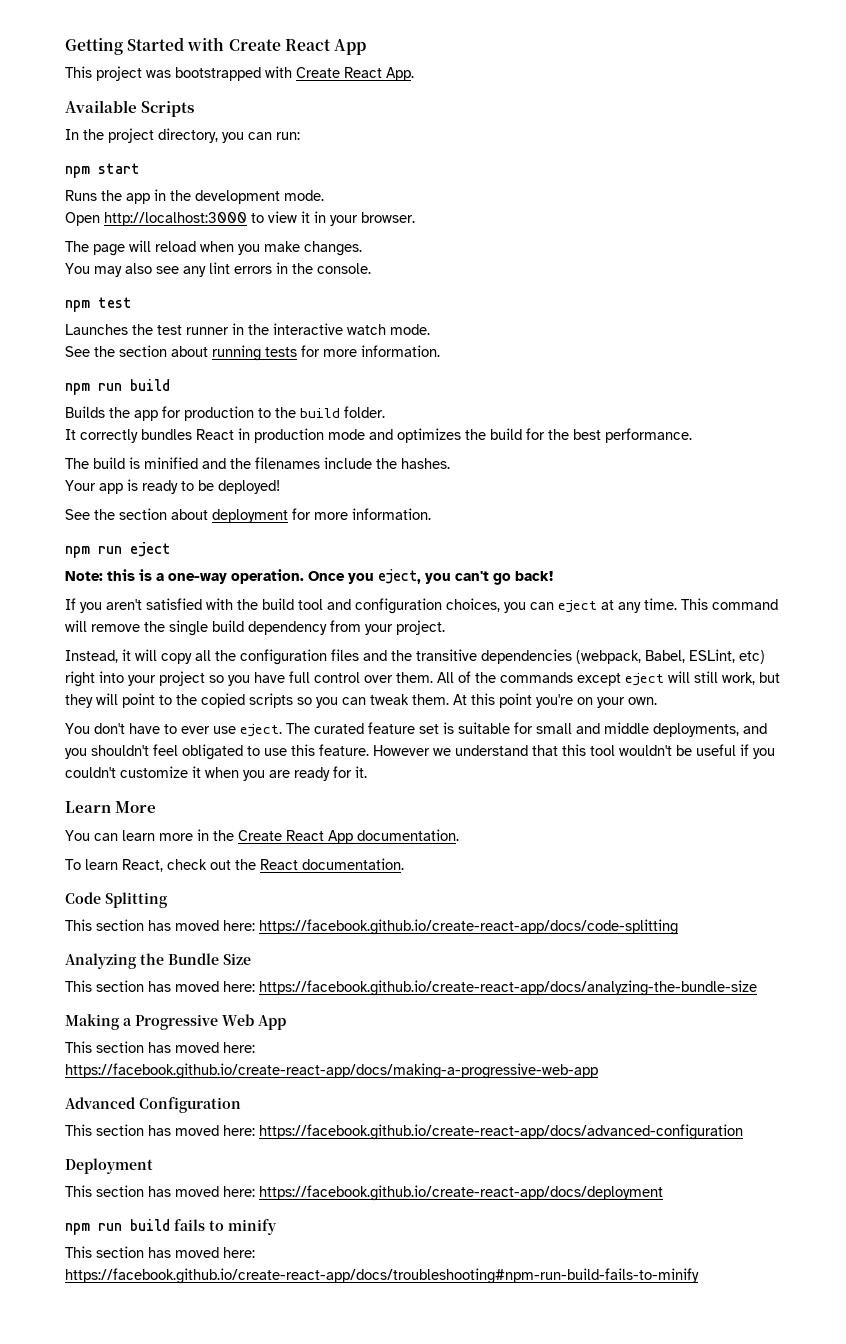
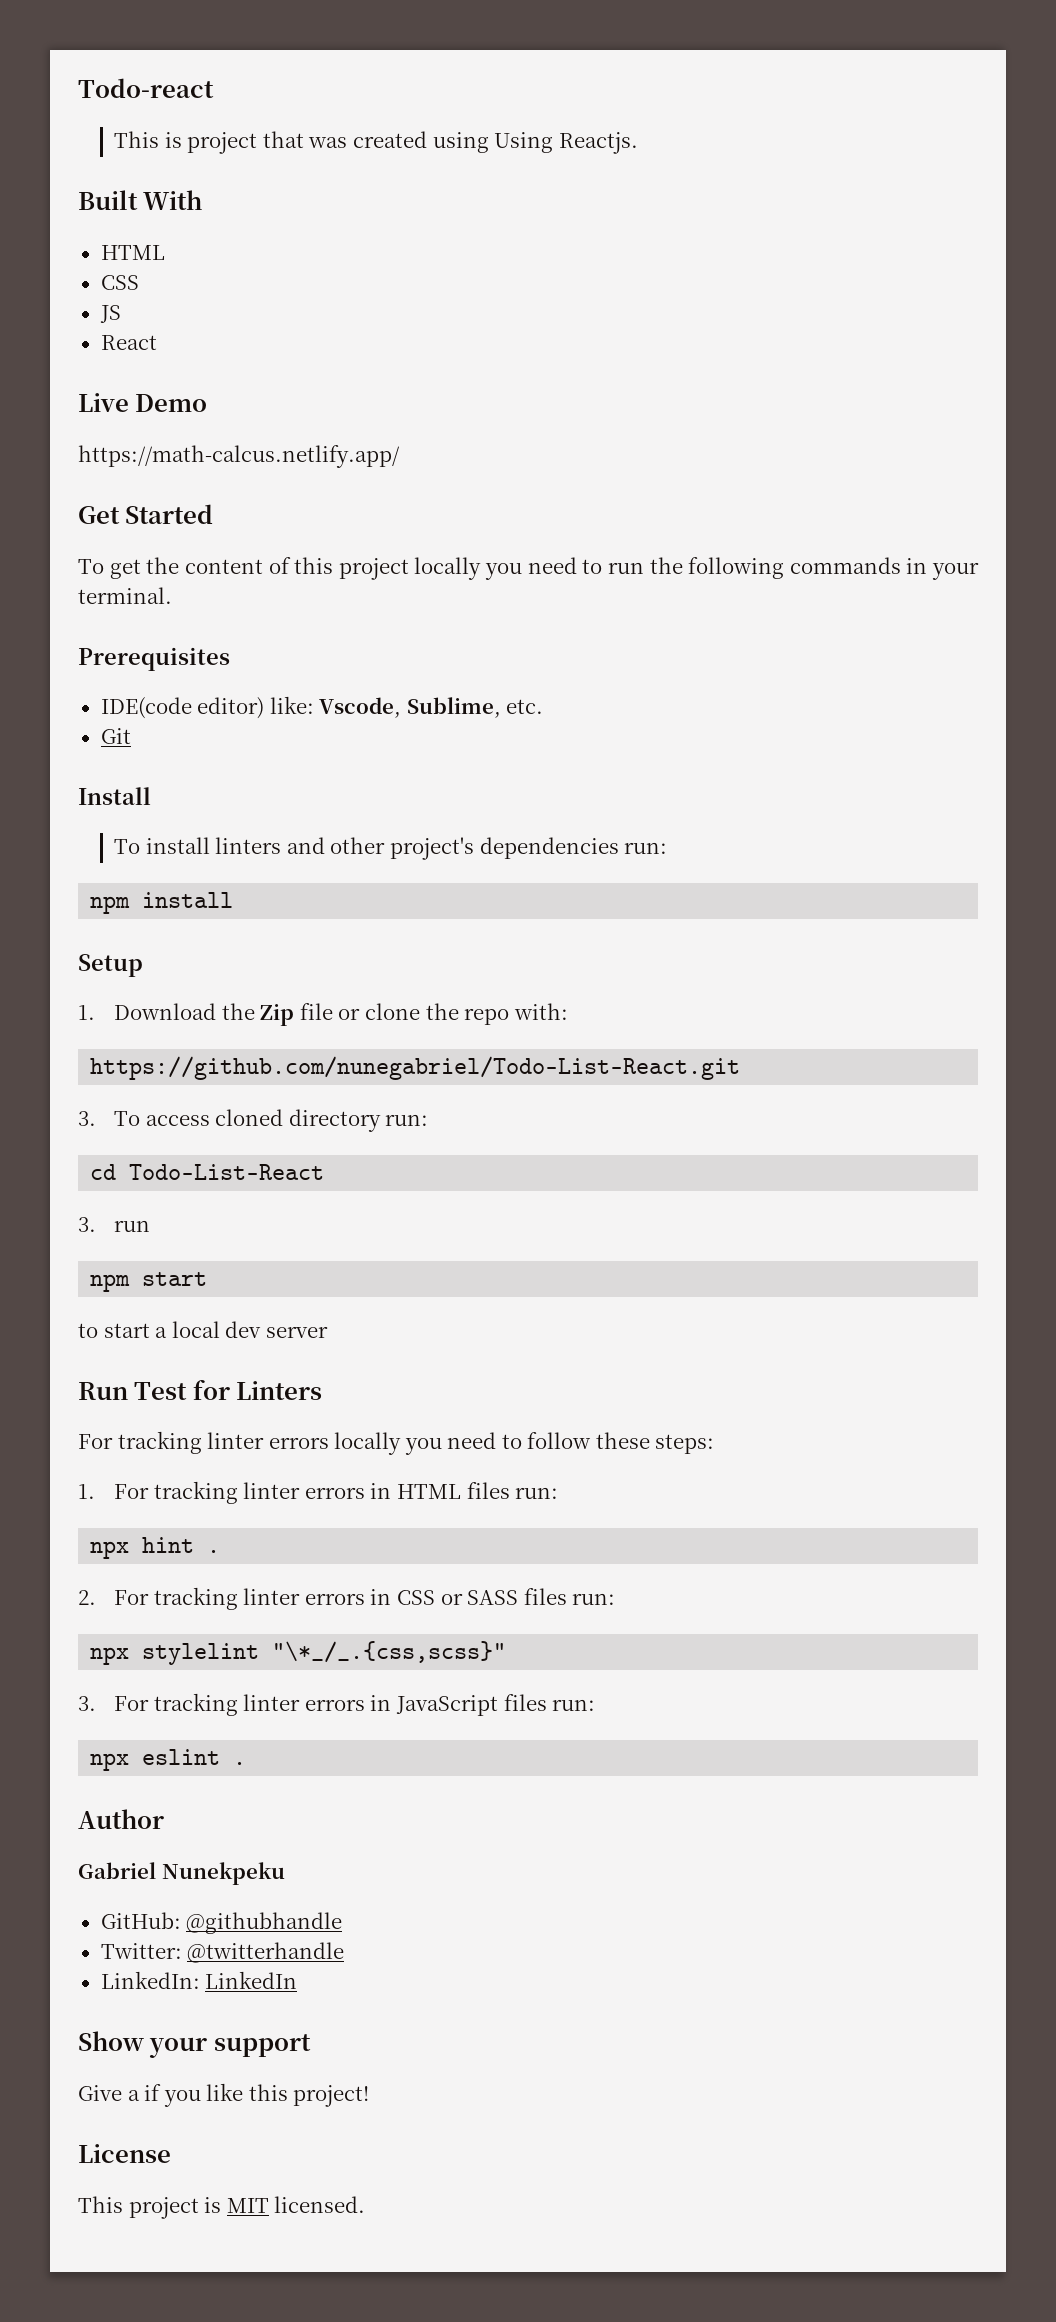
- Getting Started with Create React App
- This project was bootstrapped with Create React App.
- Available Scripts
- In the project directory, you can run:
+ Todo-react
+ This is project that was created using Using Reactjs.
+ Built With
+ HTML
+ CSS
+ JS
+ React
+ Live Demo
+ https://math-calcus.netlify.app/
+ Get Started
+ To get the content of this project locally you need to run the following commands in your terminal.
+ Prerequisites
+ IDE(code editor) like: Vscode, Sublime, etc.
+ Git
+ Install
+ To install linters and other project's dependencies run:
+ npm install
+ Setup
+ 1. Download the Zip file or clone the repo with:
+ https://github.com/nunegabriel/Todo-List-React.git
+ 3. To access cloned directory run:
+ cd Todo-List-React
+ 3. run
  npm start
- Runs the app in the development mode.
- Open http://localhost:3000 to view it in your browser.
- The page will reload when you make changes.
- You may also see any lint errors in the console.
- npm test
- Launches the test runner in the interactive watch mode.
- See the section about running tests for more information.
- npm run build
- Builds the app for production to the build folder.
- It correctly bundles React in production mode and optimizes the build for the best performance.
- The build is minified and the filenames include the hashes.
- Your app is ready to be deployed!
- See the section about deployment for more information.
- npm run eject
- Note: this is a one-way operation. Once you eject, you can't go back!
- If you aren't satisfied with the build tool and configuration choices, you can eject at any time. This command will remove the single build dependency from your project.
- Instead, it will copy all the configuration files and the transitive dependencies (webpack, Babel, ESLint, etc) right into your project so you have full control over them. All of the commands except eject will still work, but they will point to the copied scripts so you can tweak them. At this point you're on your own.
- You don't have to ever use eject. The curated feature set is suitable for small and middle deployments, and you shouldn't feel obligated to use this feature. However we understand that this tool wouldn't be useful if you couldn't customize it when you are ready for it.
- Learn More
- You can learn more in the Create React App documentation.
- To learn React, check out the React documentation.
- Code Splitting
- This section has moved here: https://facebook.github.io/create-react-app/docs/code-splitting
- Analyzing the Bundle Size
- This section has moved here: https://facebook.github.io/create-react-app/docs/analyzing-the-bundle-size
- Making a Progressive Web App
- This section has moved here: https://facebook.github.io/create-react-app/docs/making-a-progressive-web-app
- Advanced Configuration
- This section has moved here: https://facebook.github.io/create-react-app/docs/advanced-configuration
- Deployment
- This section has moved here: https://facebook.github.io/create-react-app/docs/deployment
- npm run build fails to minify
- This section has moved here: https://facebook.github.io/create-react-app/docs/troubleshooting#npm-run-build-fails-to-minify
+ to start a local dev server
+ Run Test for Linters
+ For tracking linter errors locally you need to follow these steps:
+ 1. For tracking linter errors in HTML files run:
+ npx hint .
+ 2. For tracking linter errors in CSS or SASS files run:
+ npx stylelint "\*_/_.{css,scss}"
+ 3. For tracking linter errors in JavaScript files run:
+ npx eslint .
+ Author
+ Gabriel Nunekpeku
+ GitHub: @githubhandle
+ Twitter: @twitterhandle
+ LinkedIn: LinkedIn
+ Show your support
+ Give a if you like this project!
+ License
+ This project is MIT licensed.

